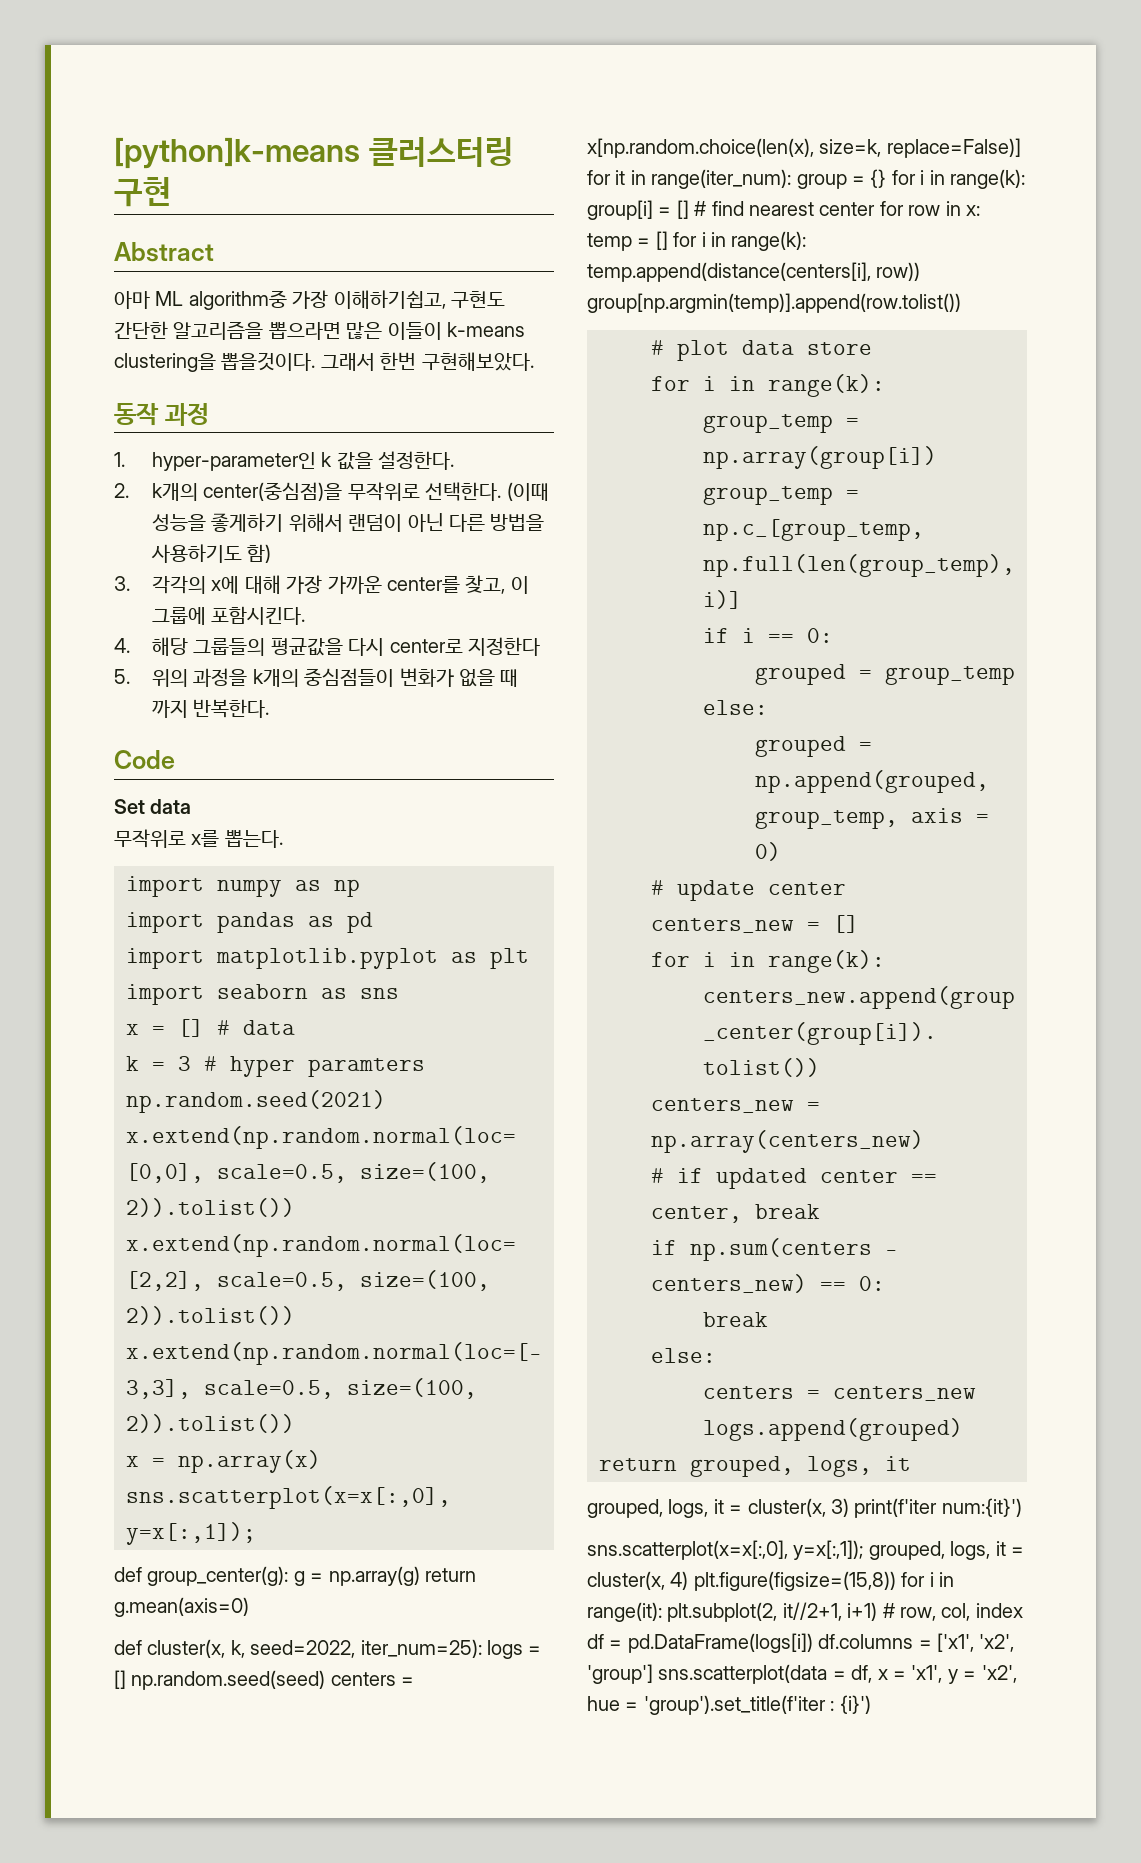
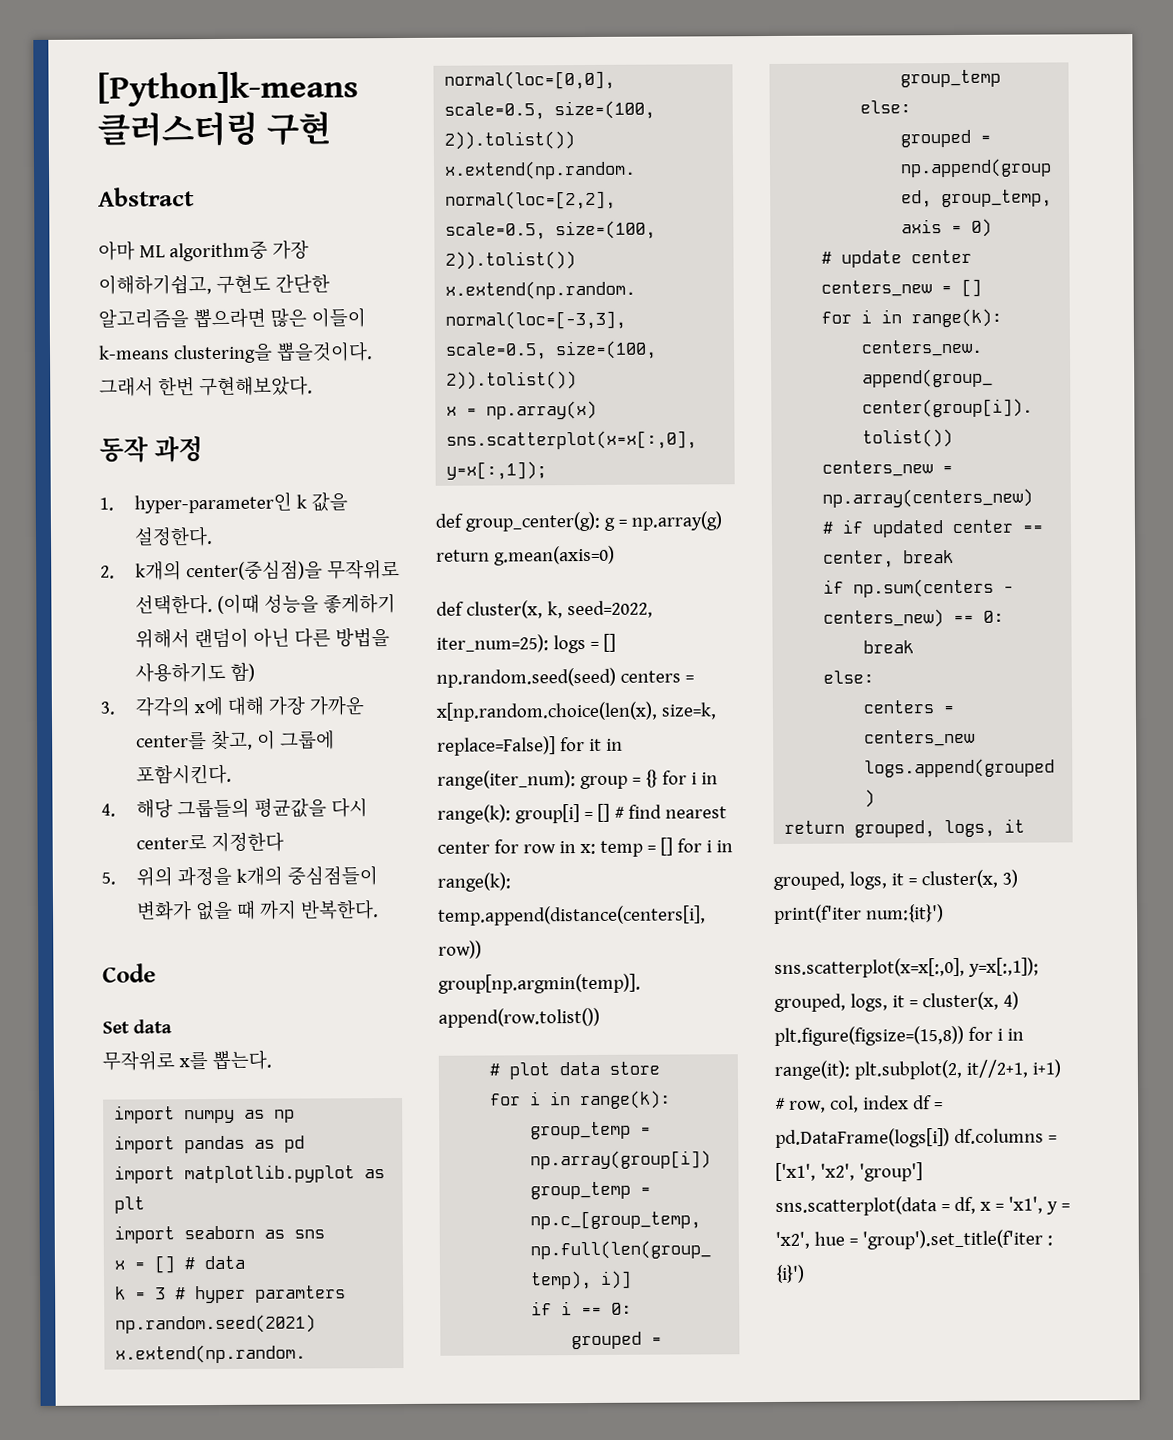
- [python]k-means 클러스터링 구현
+ [Python]k-means 클러스터링 구현

